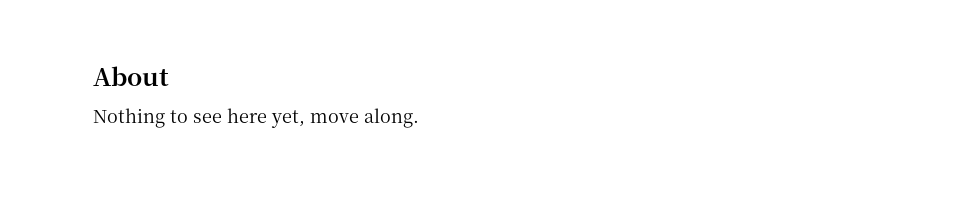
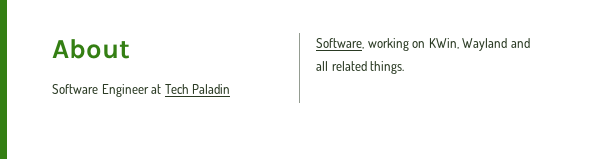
- Nothing to see here yet, move along.
+ Software Engineer at Tech Paladin Software, working on KWin, Wayland and all related things.

